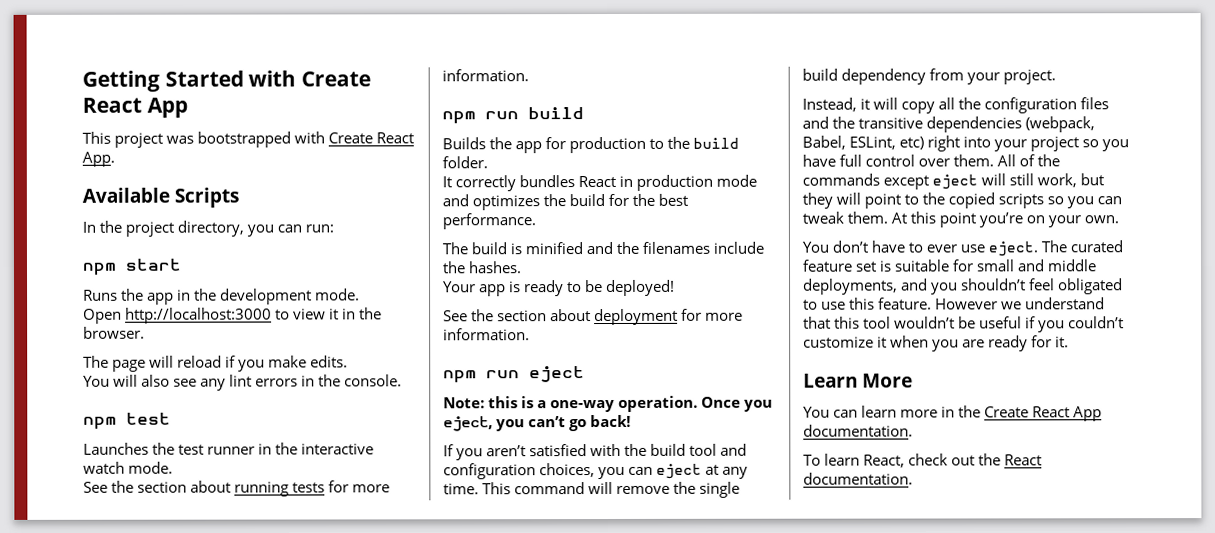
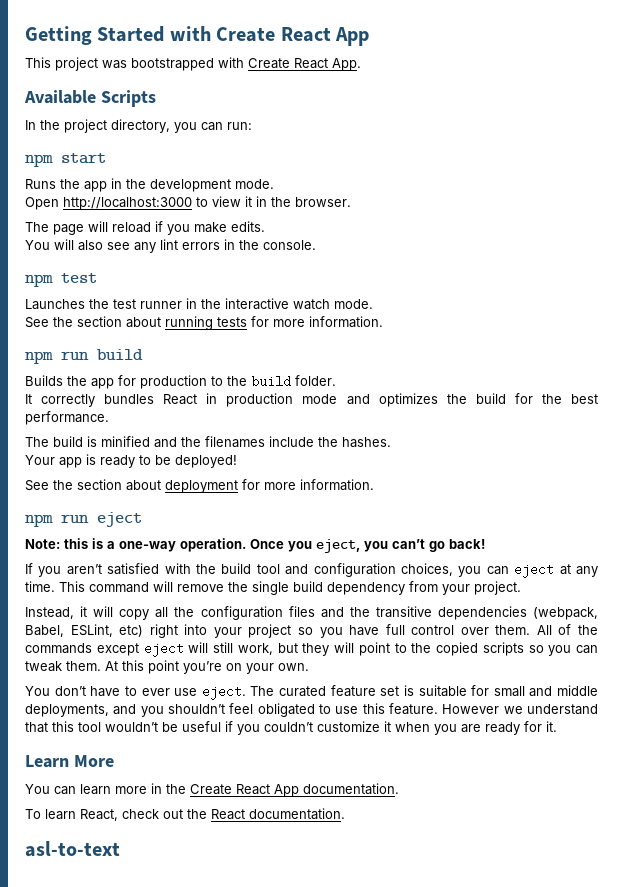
+ asl-to-text

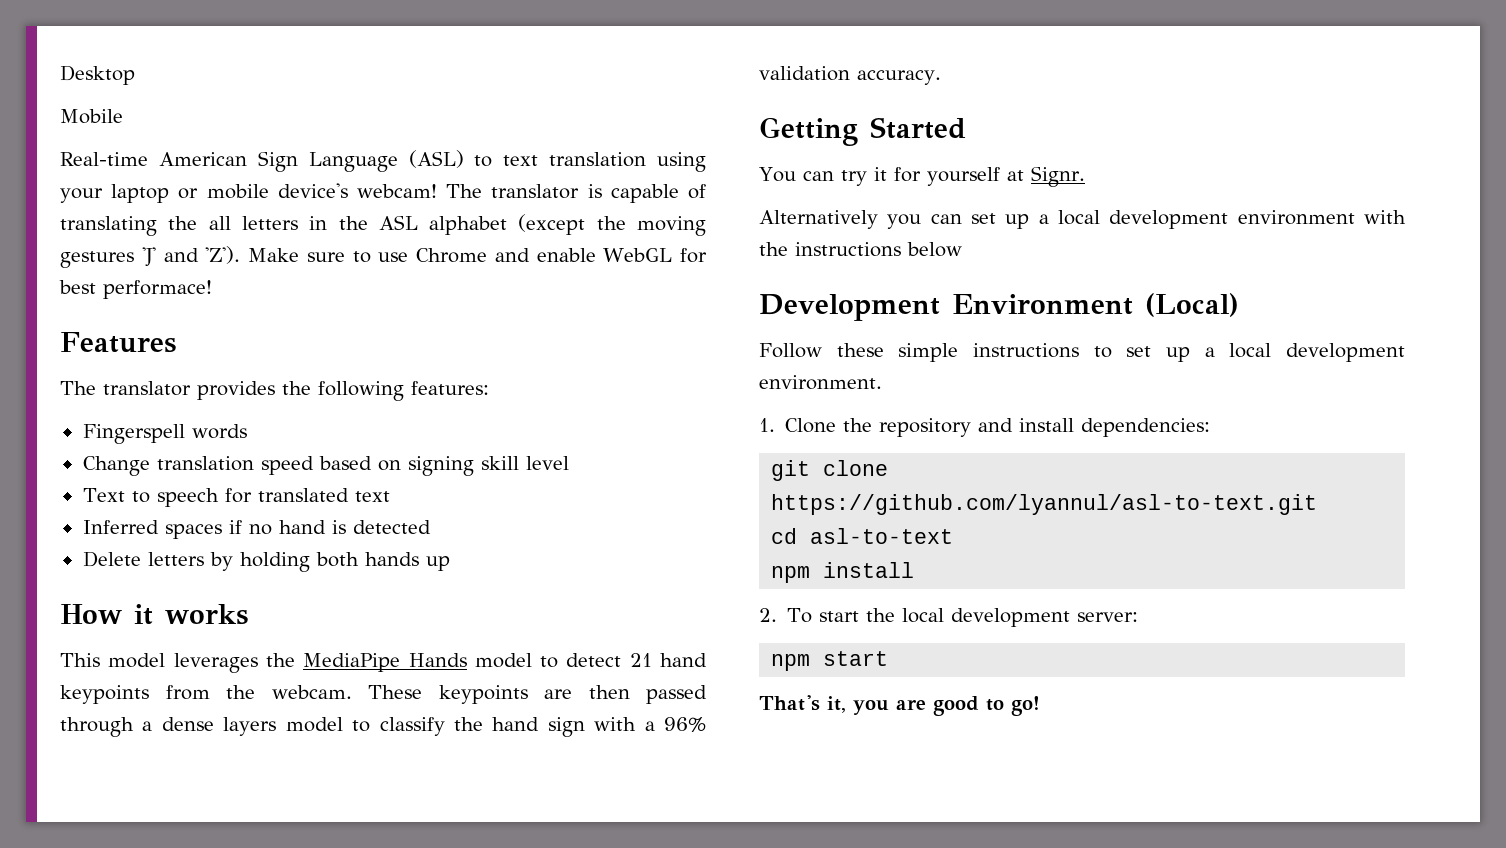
- Getting Started with Create React App
- This project was bootstrapped with Create React App.
- Available Scripts
- In the project directory, you can run:
+ Desktop
+ Mobile
+ Real-time American Sign Language (ASL) to text translation using your laptop or mobile device's webcam! The translator is capable of translating the all letters in the ASL alphabet (except the moving gestures 'J' and 'Z'). Make sure to use Chrome and enable WebGL for best performace!
+ Features
+ The translator provides the following features:
+ Fingerspell words
+ Change translation speed based on signing skill level
+ Text to speech for translated text
+ Inferred spaces if no hand is detected
+ Delete letters by holding both hands up
+ How it works
+ This model leverages the MediaPipe Hands model to detect 21 hand keypoints from the webcam. These keypoints are then passed through a dense layers model to classify the hand sign with a 96% validation accuracy.
+ Getting Started
+ You can try it for yourself at Signr.
+ Alternatively you can set up a local development environment with the instructions below
+ Development Environment (Local)
+ Follow these simple instructions to set up a local development environment.
+ 1. Clone the repository and install dependencies:
+ git clone https://github.com/lyannul/asl-to-text.git
+ cd asl-to-text
+ npm install
+ 2. To start the local development server:
  npm start
- Runs the app in the development mode.
- Open http://localhost:3000 to view it in the browser.
- The page will reload if you make edits.
- You will also see any lint errors in the console.
- npm test
- Launches the test runner in the interactive watch mode.
- See the section about running tests for more information.
- npm run build
- Builds the app for production to the build folder.
- It correctly bundles React in production mode and optimizes the build for the best performance.
- The build is minified and the filenames include the hashes.
- Your app is ready to be deployed!
- See the section about deployment for more information.
- npm run eject
- Note: this is a one-way operation. Once you eject, you can’t go back!
- If you aren’t satisfied with the build tool and configuration choices, you can eject at any time. This command will remove the single build dependency from your project.
- Instead, it will copy all the configuration files and the transitive dependencies (webpack, Babel, ESLint, etc) right into your project so you have full control over them. All of the commands except eject will still work, but they will point to the copied scripts so you can tweak them. At this point you’re on your own.
- You don’t have to ever use eject. The curated feature set is suitable for small and middle deployments, and you shouldn’t feel obligated to use this feature. However we understand that this tool wouldn’t be useful if you couldn’t customize it when you are ready for it.
- Learn More
- You can learn more in the Create React App documentation.
- To learn React, check out the React documentation.
- asl-to-text
+ That's it, you are good to go!

